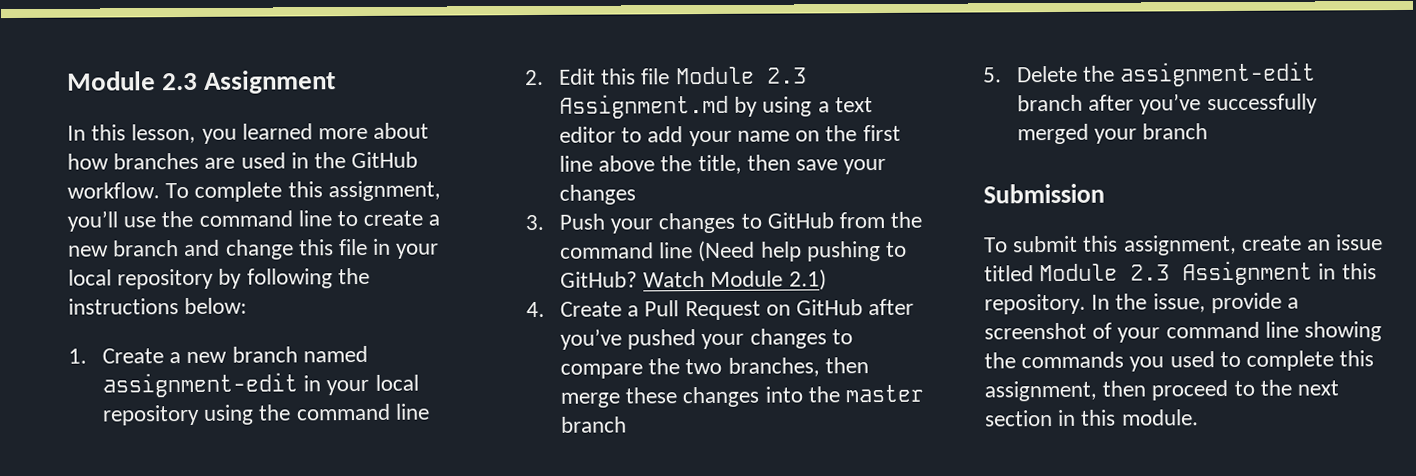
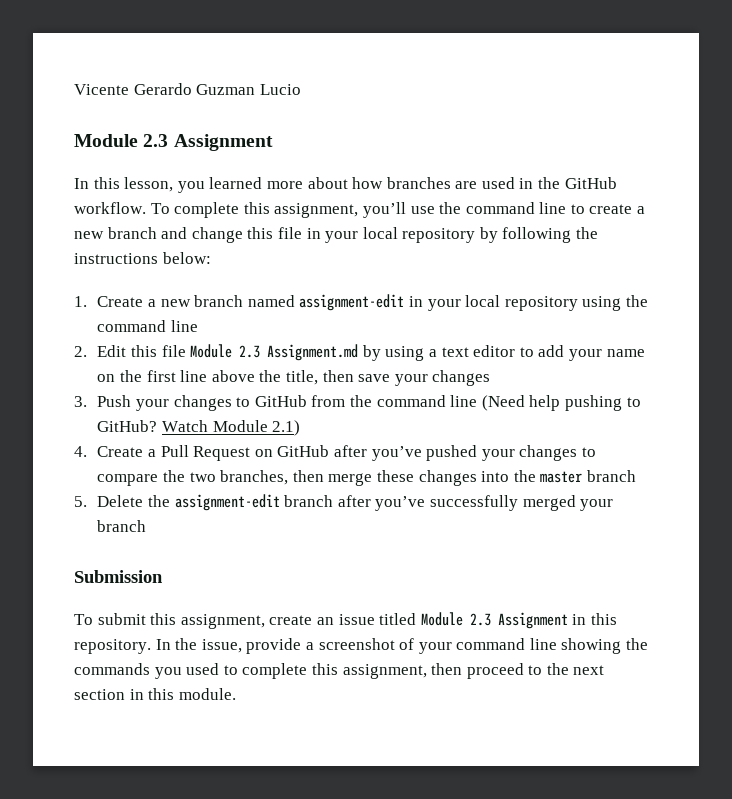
+ Vicente Gerardo Guzman Lucio

